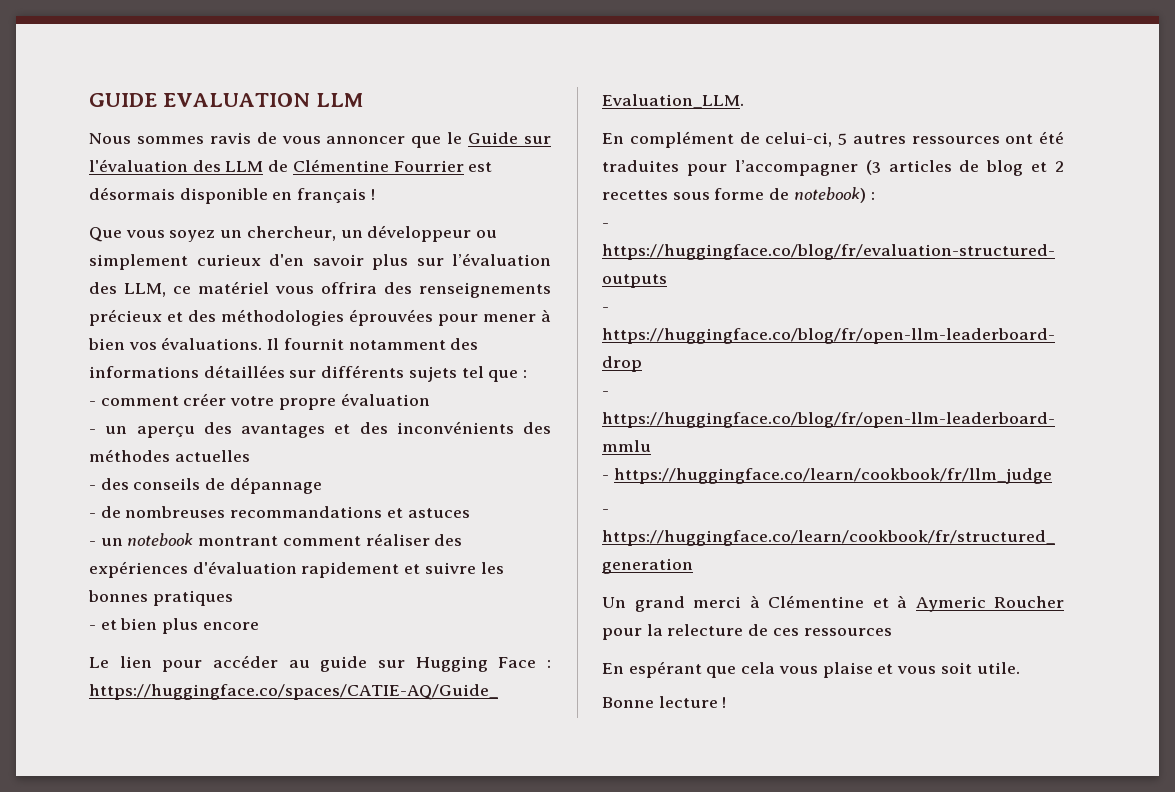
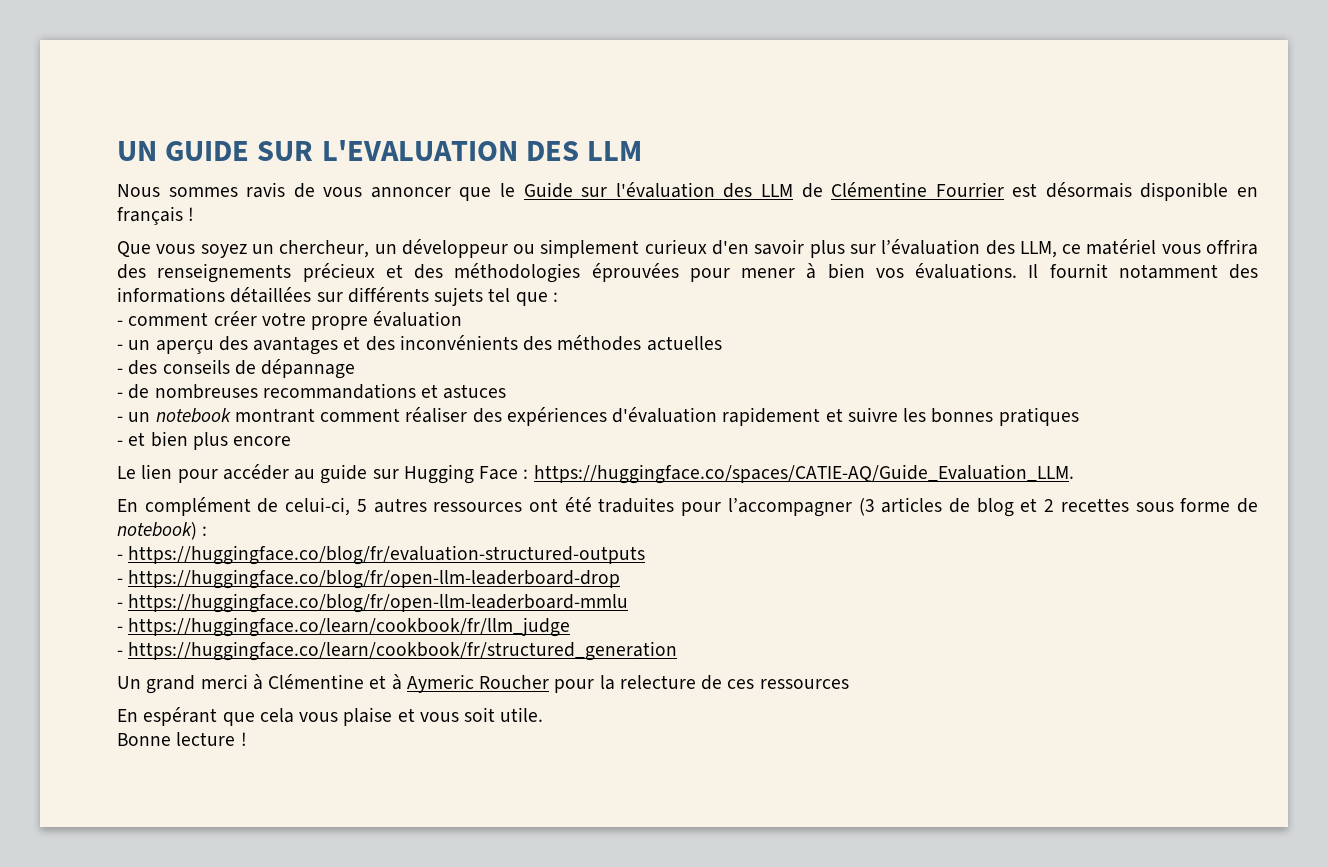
- GUIDE EVALUATION LLM
+ UN GUIDE SUR L'EVALUATION DES LLM

